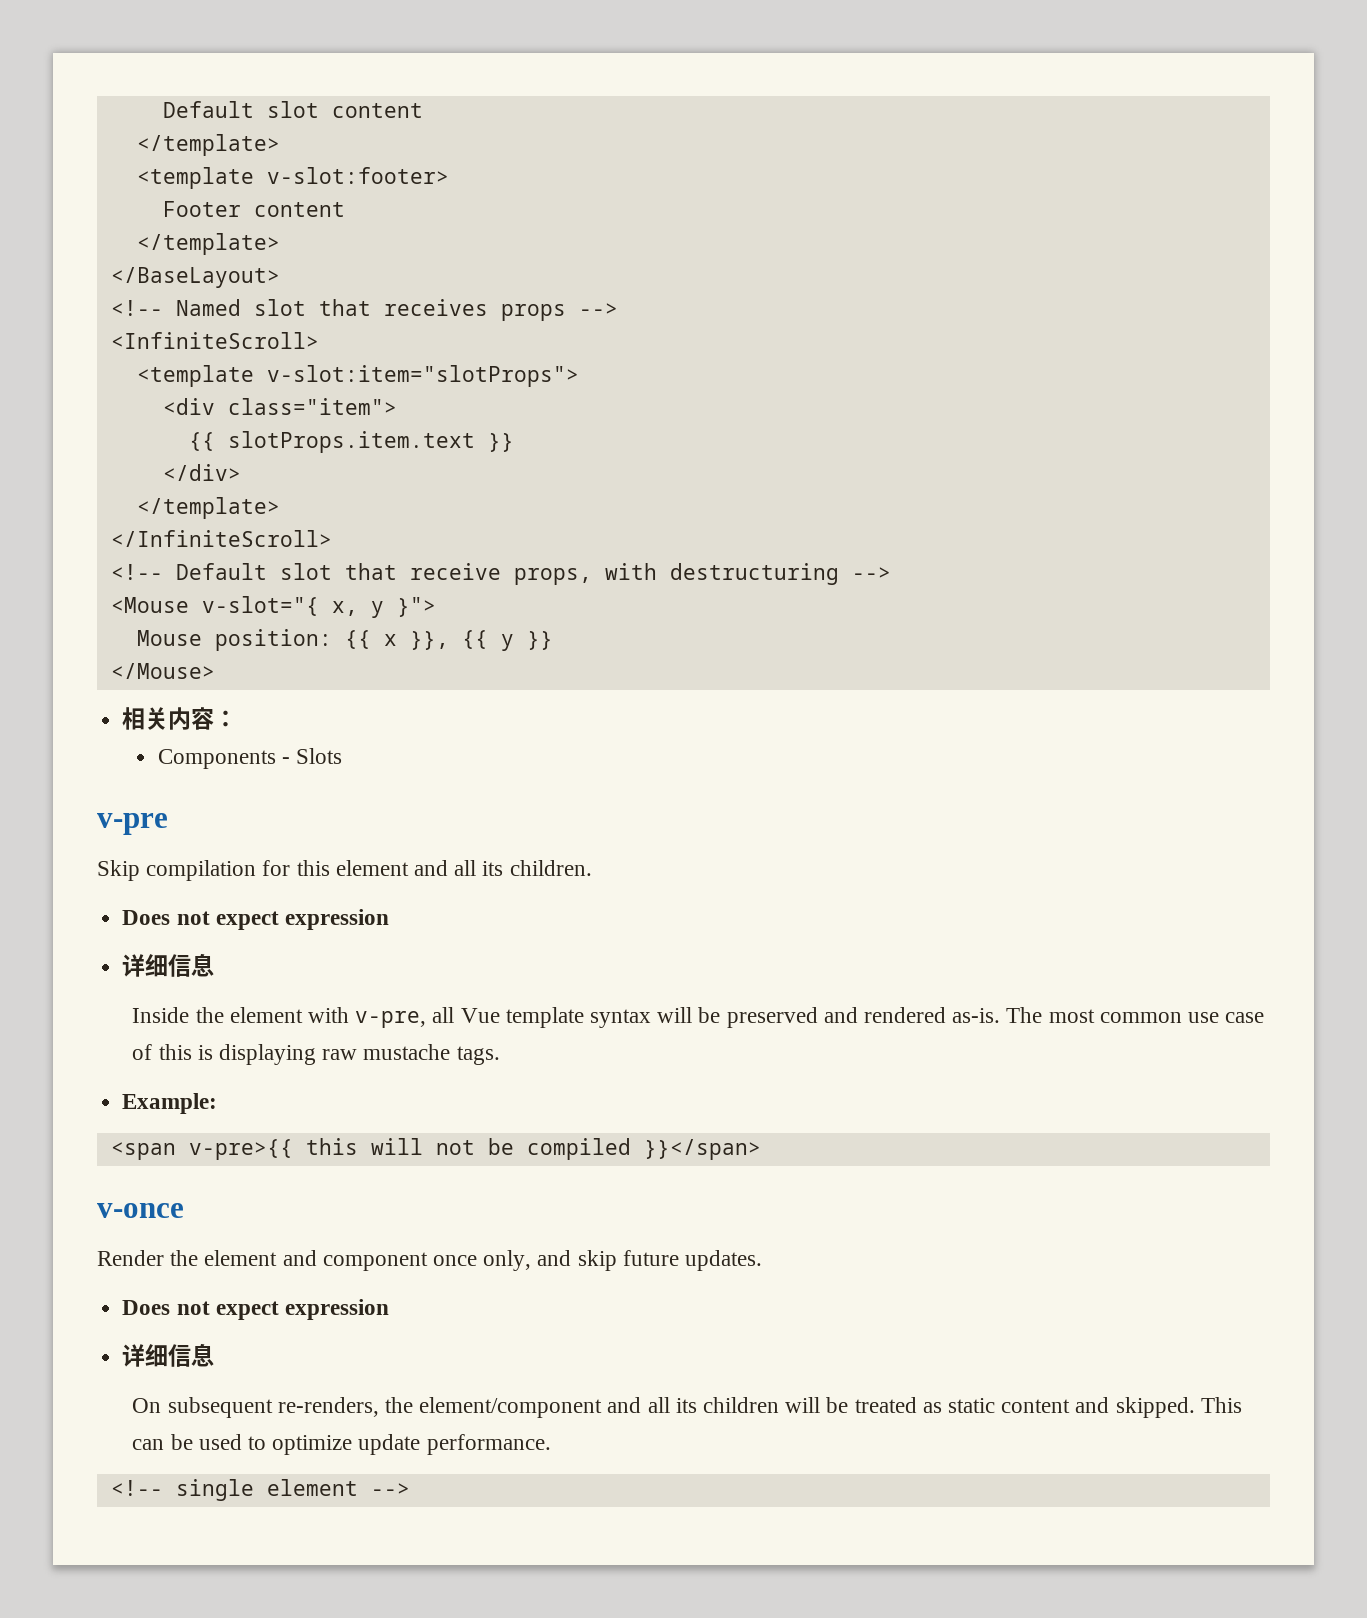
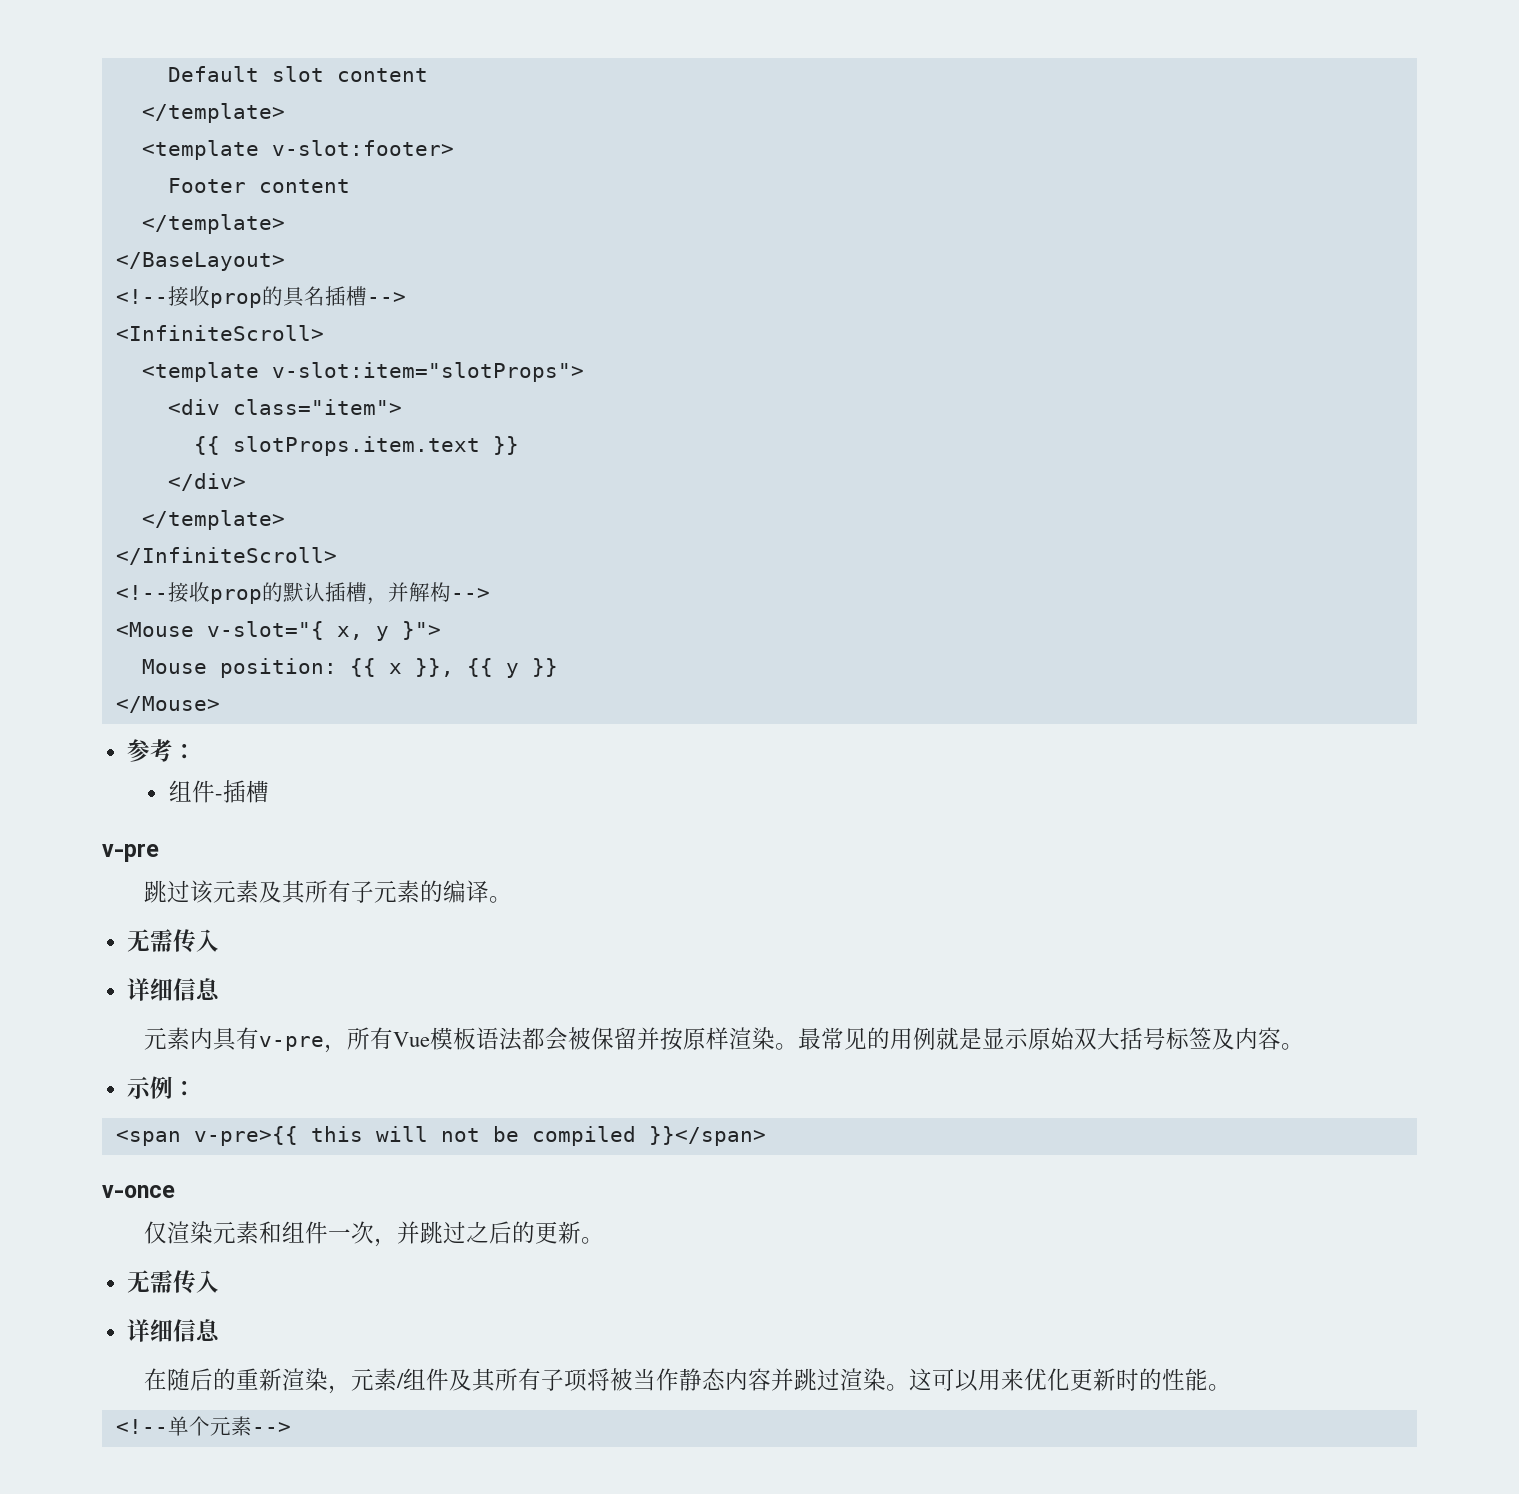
- <!-- Named slot that receives props -->
+ <!--接收prop的具名插槽-->
- <!-- Default slot that receive props, with destructuring -->
+ <!--接收prop的默认插槽，并解构-->
- 相关内容：
- Components - Slots
+ 参考：
+ 组件-插槽
  v-pre
- Skip compilation for this element and all its children.
- Does not expect expression
+ 跳过该元素及其所有子元素的编译。
+ 无需传入
  详细信息
- Inside the element with v-pre, all Vue template syntax will be preserved and rendered as-is. The most common use case of this is displaying raw mustache tags.
- Example:
+ 元素内具有v-pre，所有Vue模板语法都会被保留并按原样渲染。最常见的用例就是显示原始双大括号标签及内容。
+ 示例：
- Render the element and component once only, and skip future updates.
- Does not expect expression
+ 仅渲染元素和组件一次，并跳过之后的更新。
+ 无需传入
  详细信息
- On subsequent re-renders, the element/component and all its children will be treated as static content and skipped. This can be used to optimize update performance.
- <!-- single element -->
+ 在随后的重新渲染，元素/组件及其所有子项将被当作静态内容并跳过渲染。这可以用来优化更新时的性能。
+ <!--单个元素-->

